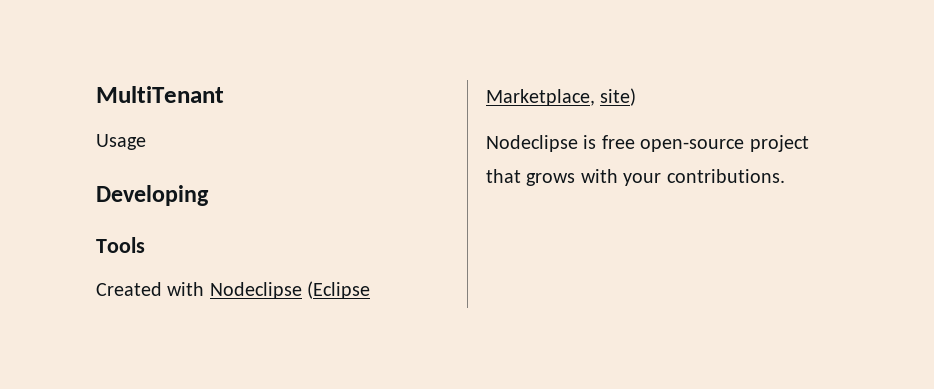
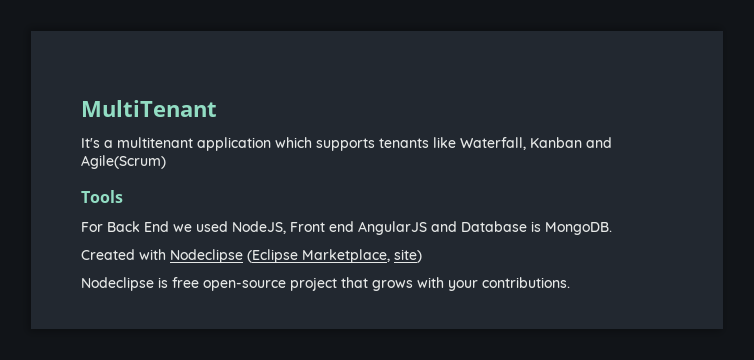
- Usage
- Developing
+ It's a multitenant application which supports tenants like Waterfall, Kanban and Agile(Scrum)
  Tools
+ For Back End we used NodeJS, Front end AngularJS and Database is MongoDB.

